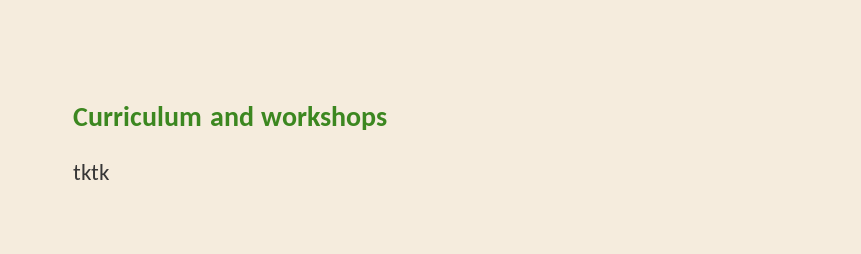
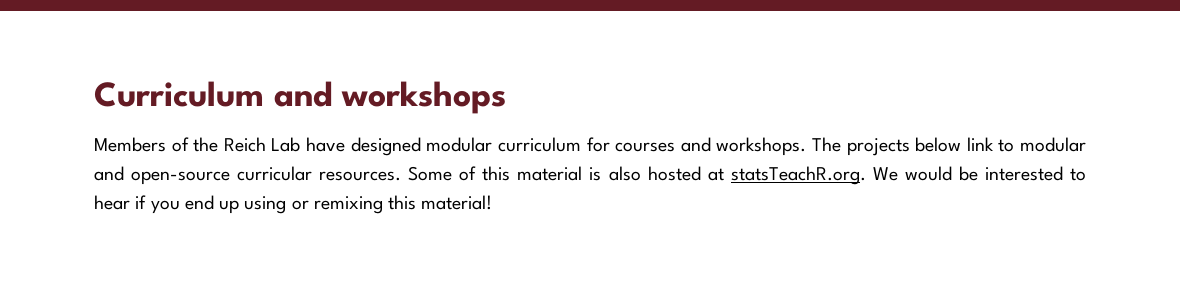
- tktk
+ Members of the Reich Lab have designed modular curriculum for courses and workshops. The projects below link to modular and open-source curricular resources. Some of this material is also hosted at statsTeachR.org. We would be interested to hear if you end up using or remixing this material!

